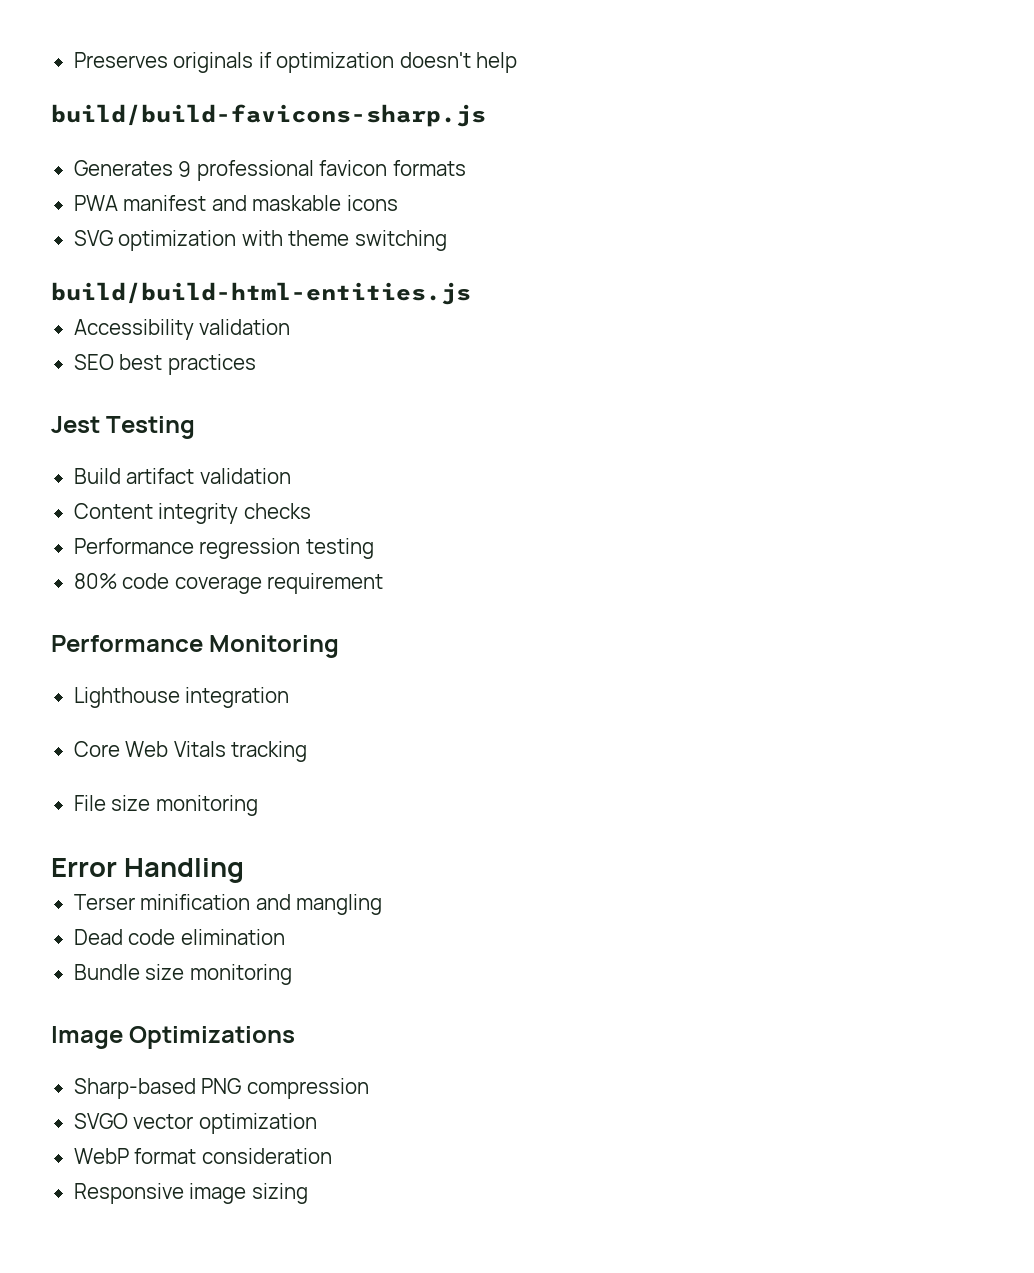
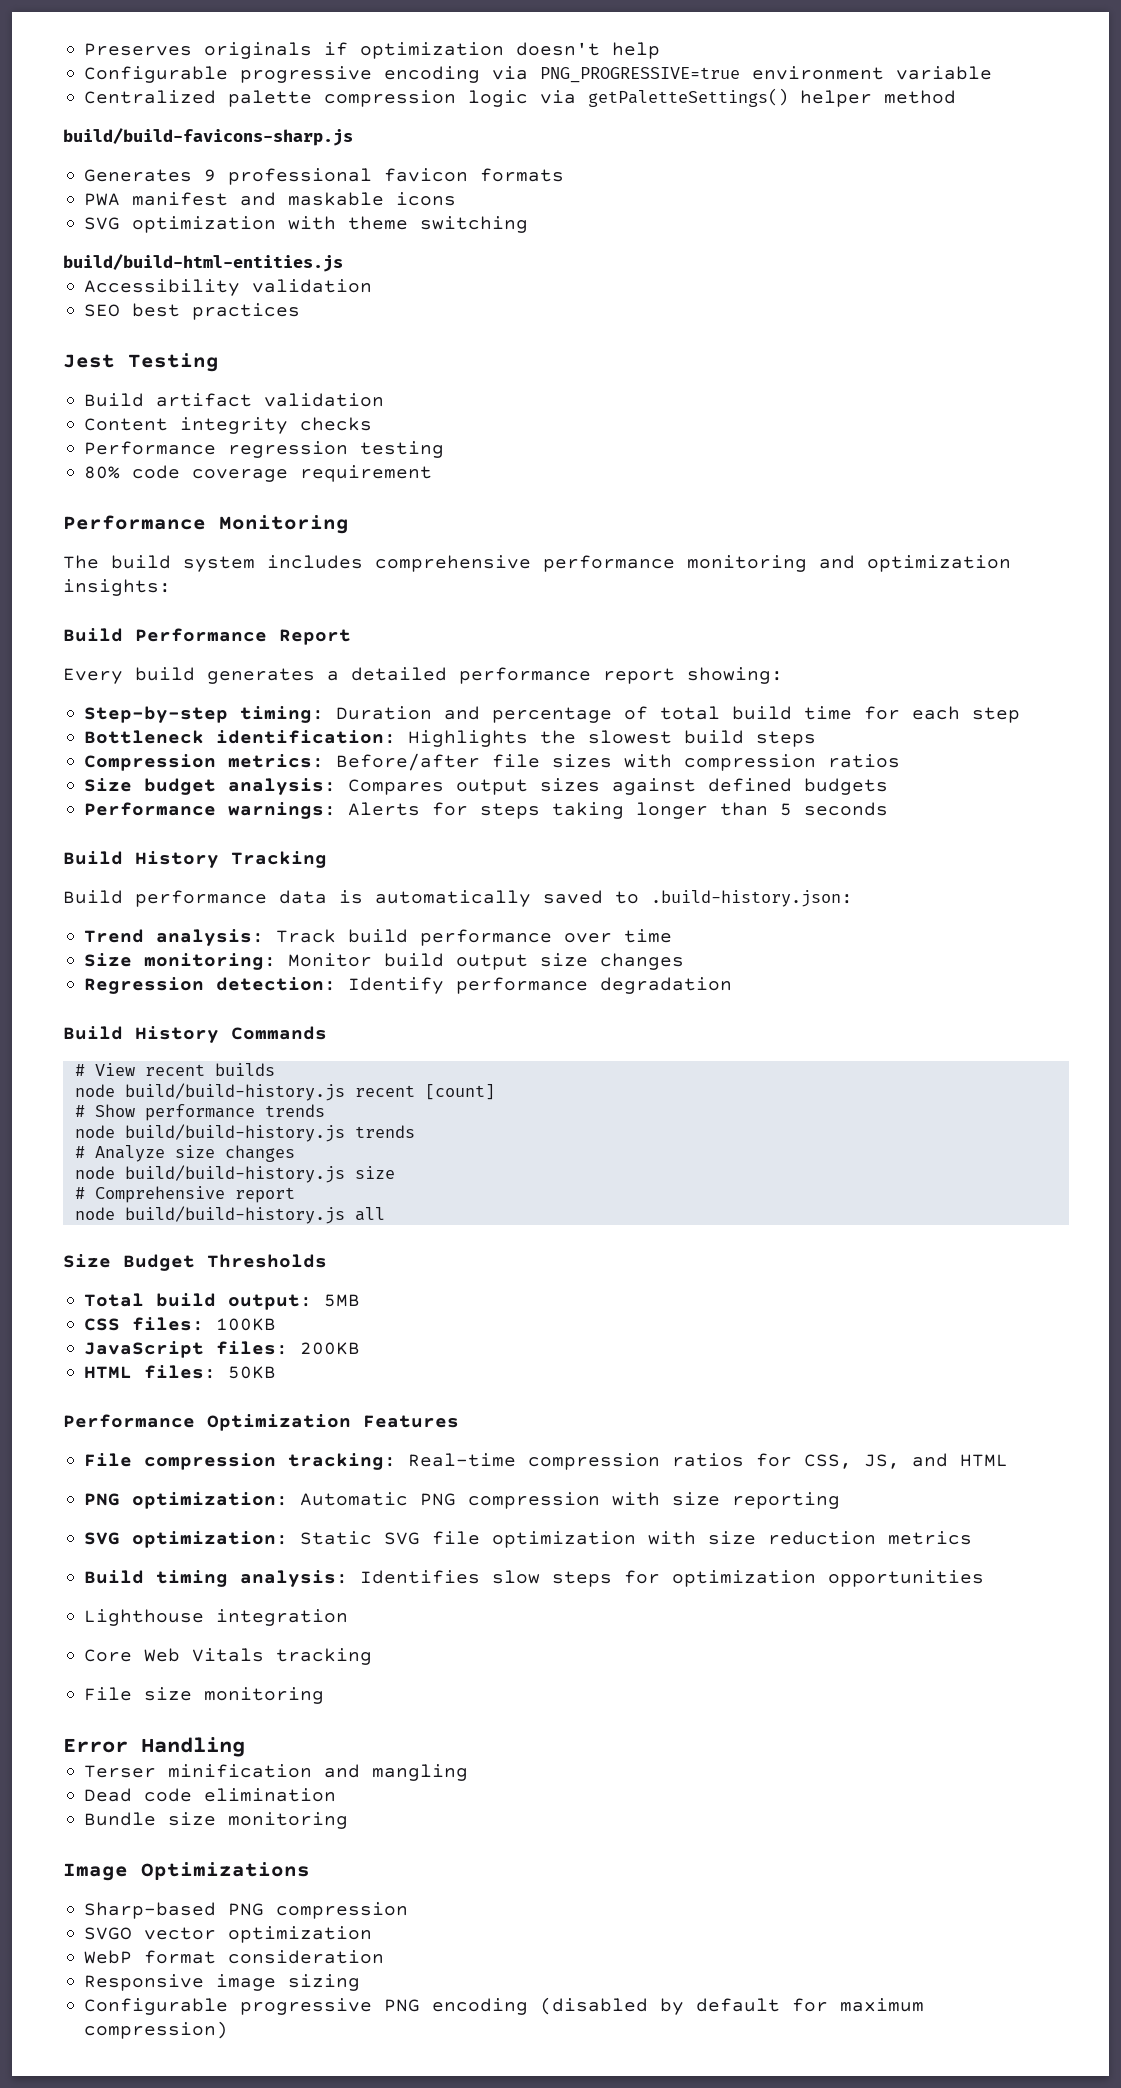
+ Configurable progressive encoding via PNG_PROGRESSIVE=true environment variable
+ Centralized palette compression logic via getPaletteSettings() helper method
+ The build system includes comprehensive performance monitoring and optimization insights:
+ Build Performance Report
+ Every build generates a detailed performance report showing:
+ Step-by-step timing: Duration and percentage of total build time for each step
+ Bottleneck identification: Highlights the slowest build steps
+ Compression metrics: Before/after file sizes with compression ratios
+ Size budget analysis: Compares output sizes against defined budgets
+ Performance warnings: Alerts for steps taking longer than 5 seconds
+ Build History Tracking
+ Build performance data is automatically saved to .build-history.json:
+ Trend analysis: Track build performance over time
+ Size monitoring: Monitor build output size changes
+ Regression detection: Identify performance degradation
+ Build History Commands
+ # View recent builds
+ node build/build-history.js recent [count]
+ # Show performance trends
+ node build/build-history.js trends
+ # Analyze size changes
+ node build/build-history.js size
+ # Comprehensive report
+ node build/build-history.js all
+ Size Budget Thresholds
+ Total build output: 5MB
+ CSS files: 100KB
+ JavaScript files: 200KB
+ HTML files: 50KB
+ Performance Optimization Features
+ File compression tracking: Real-time compression ratios for CSS, JS, and HTML
+ PNG optimization: Automatic PNG compression with size reporting
+ SVG optimization: Static SVG file optimization with size reduction metrics
+ Build timing analysis: Identifies slow steps for optimization opportunities
+ Configurable progressive PNG encoding (disabled by default for maximum compression)

